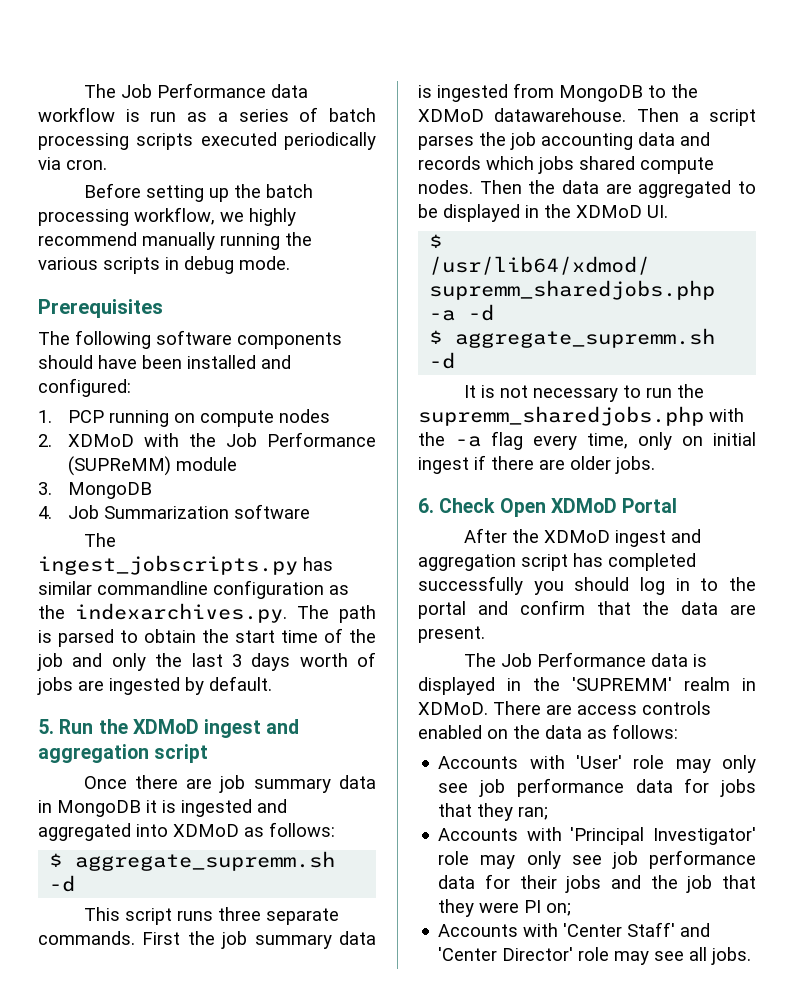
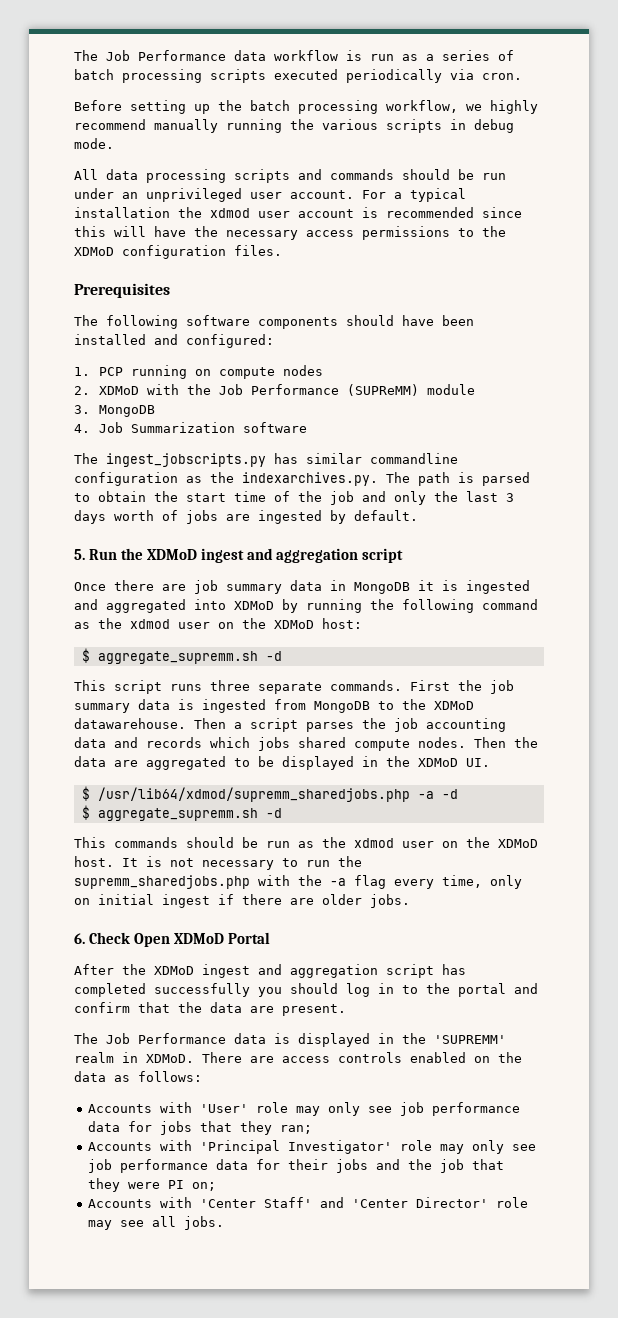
+ All data processing scripts and commands should be run under an unprivileged user account. For a typical installation the xdmod user account is recommended since this will have the necessary access permissions to the XDMoD configuration files.
- Once there are job summary data in MongoDB it is ingested and aggregated into XDMoD as follows:
+ Once there are job summary data in MongoDB it is ingested and aggregated into XDMoD by running the following command as the xdmod user on the XDMoD host:
+ This commands should be run as the xdmod user on the XDMoD host.

